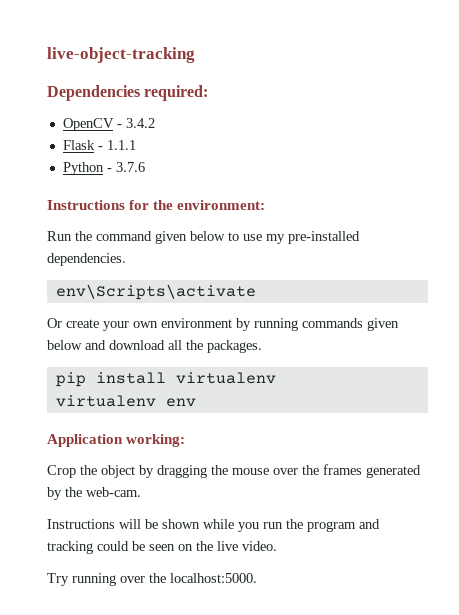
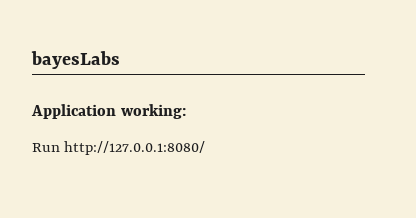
- live-object-tracking
- Dependencies required:
- OpenCV - 3.4.2
- Flask - 1.1.1
- Python - 3.7.6
- Instructions for the environment:
- Run the command given below to use my pre-installed dependencies.
- env\Scripts\activate
- Or create your own environment by running commands given below and download all the packages.
- pip install virtualenv
- virtualenv env
+ bayesLabs
  Application working:
- Crop the object by dragging the mouse over the frames generated by the web-cam.
- Instructions will be shown while you run the program and tracking could be seen on the live video.
- Try running over the localhost:5000.
+ Run http://127.0.0.1:8080/

